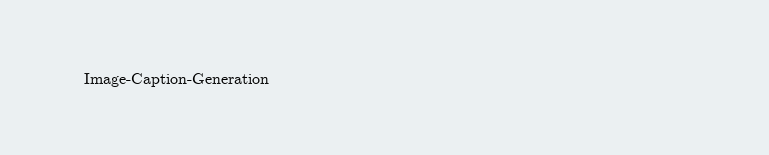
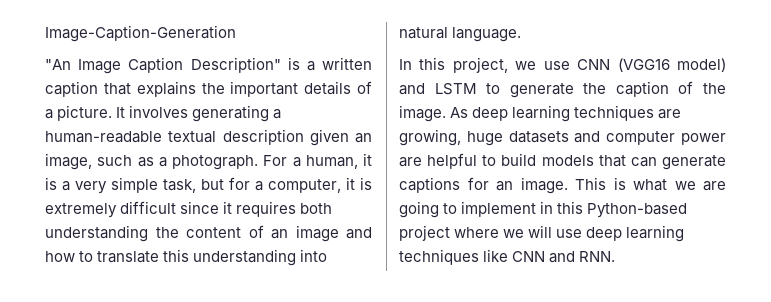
+ "An Image Caption Description" is a written caption that explains the important details of a picture. It involves generating a human-readable textual description given an image, such as a photograph. For a human, it is a very simple task, but for a computer, it is extremely difficult since it requires both understanding the content of an image and how to translate this understanding into natural language.
+ In this project, we use CNN (VGG16 model) and LSTM to generate the caption of the image. As deep learning techniques are growing, huge datasets and computer power are helpful to build models that can generate captions for an image. This is what we are going to implement in this Python-based project where we will use deep learning techniques like CNN and RNN.

